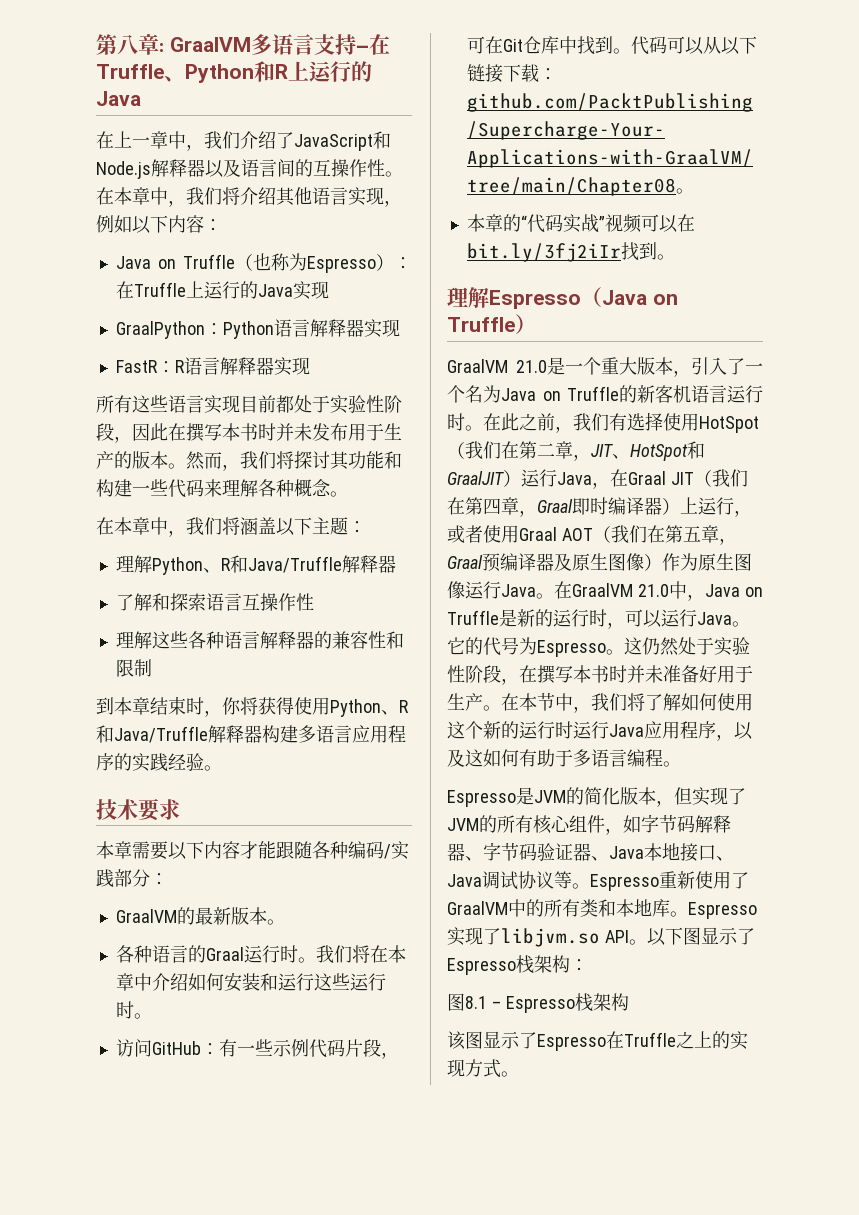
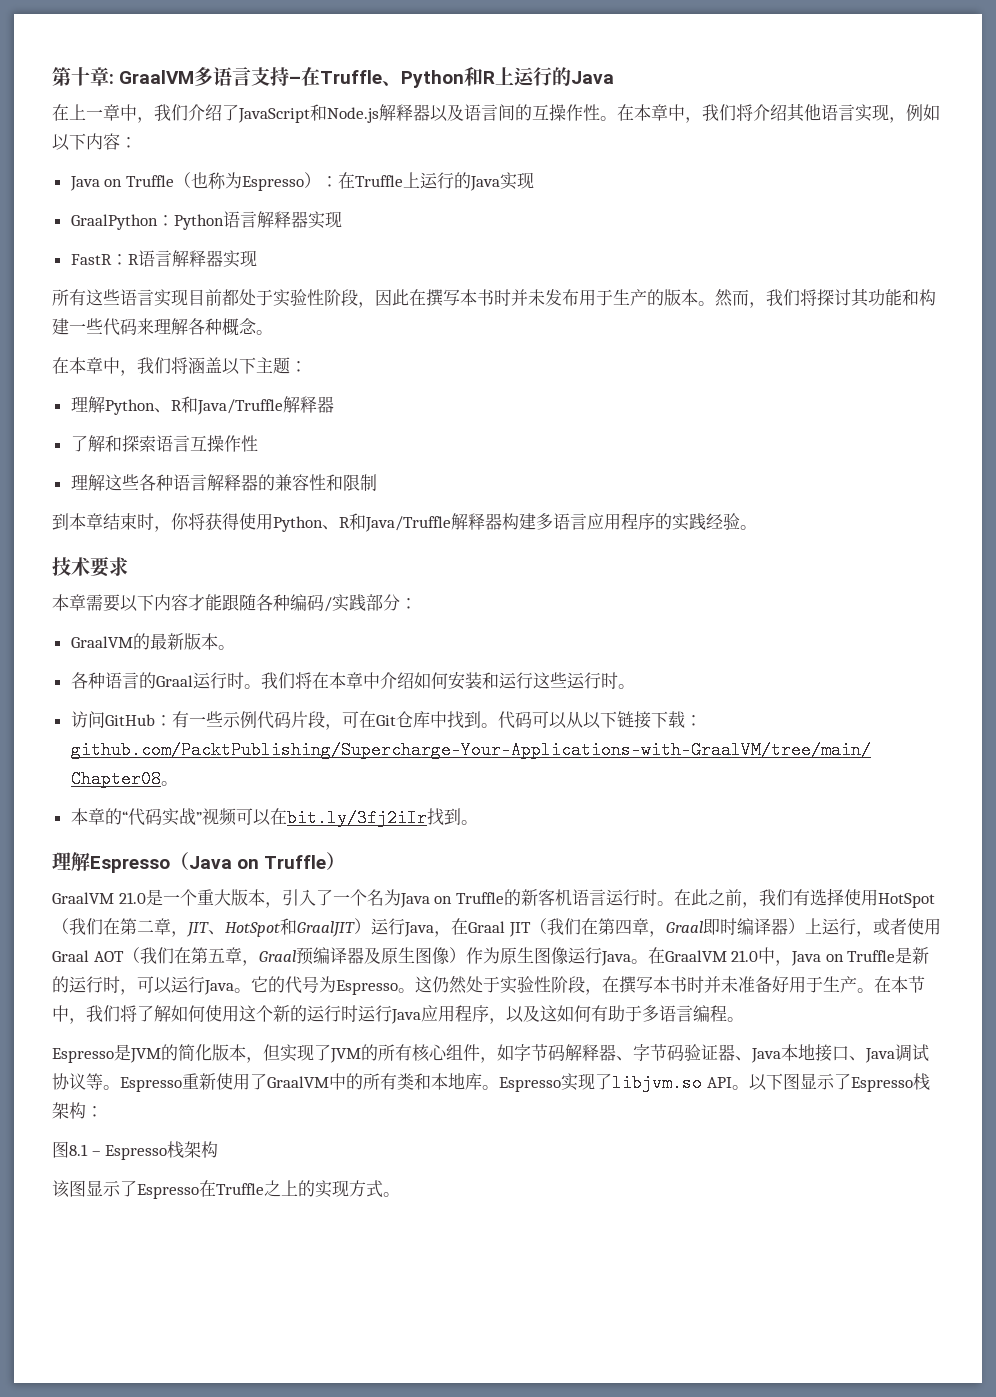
- 第八章: GraalVM多语言支持–在Truffle、Python和R上运行的Java
+ 第十章: GraalVM多语言支持–在Truffle、Python和R上运行的Java

